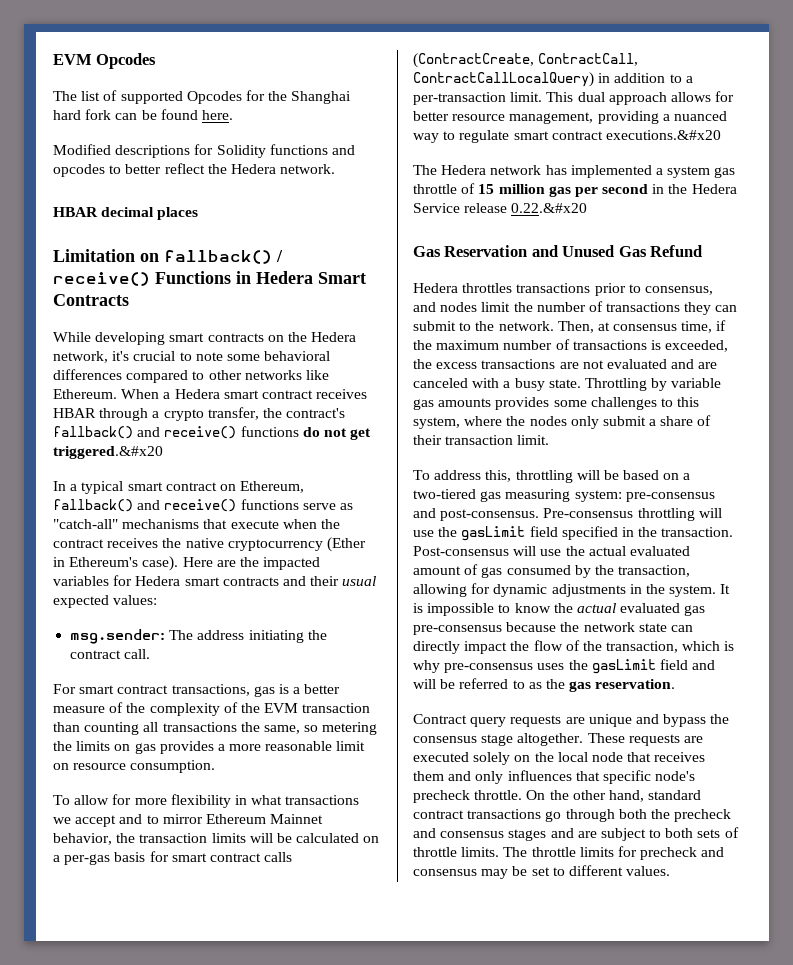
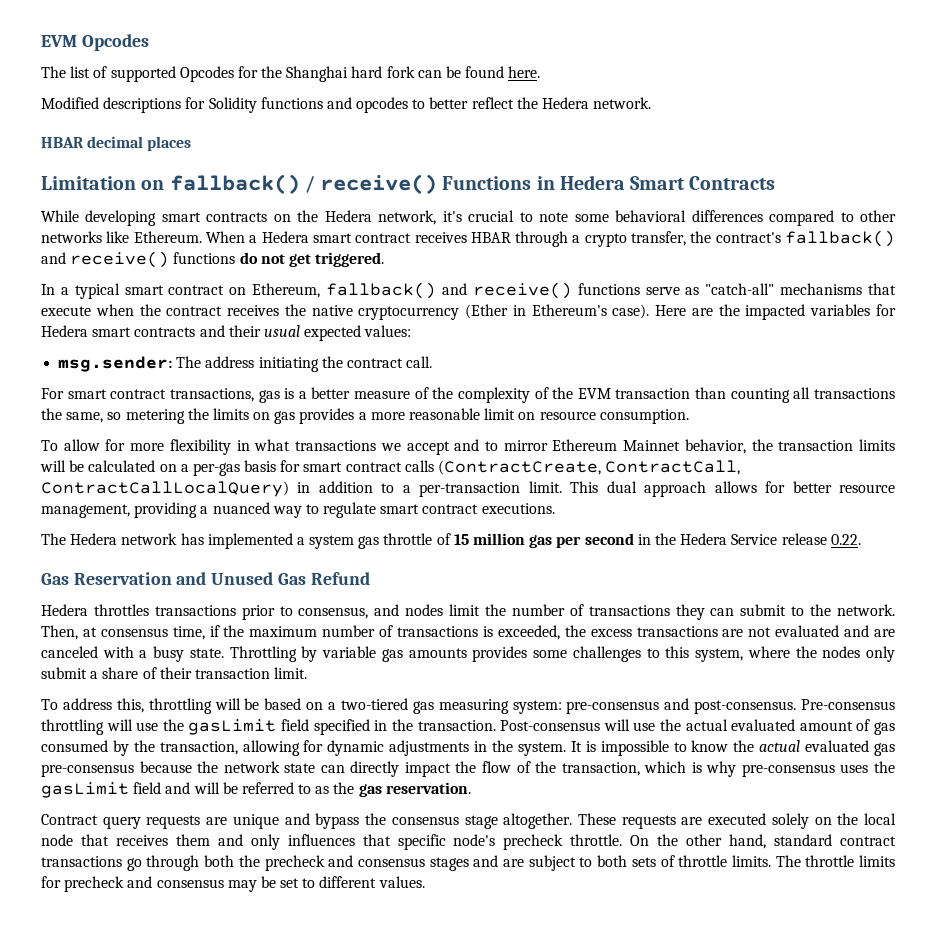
- When a Hedera smart contract receives HBAR through a crypto transfer, the contract's fallback() and receive() functions do not get triggered.&#x20
+ When a Hedera smart contract receives HBAR through a crypto transfer, the contract's fallback() and receive() functions do not get triggered.
- This dual approach allows for better resource management, providing a nuanced way to regulate smart contract executions.&#x20
+ This dual approach allows for better resource management, providing a nuanced way to regulate smart contract executions.
- The Hedera network has implemented a system gas throttle of 15 million gas per second in the Hedera Service release 0.22.&#x20
+ The Hedera network has implemented a system gas throttle of 15 million gas per second in the Hedera Service release 0.22.

